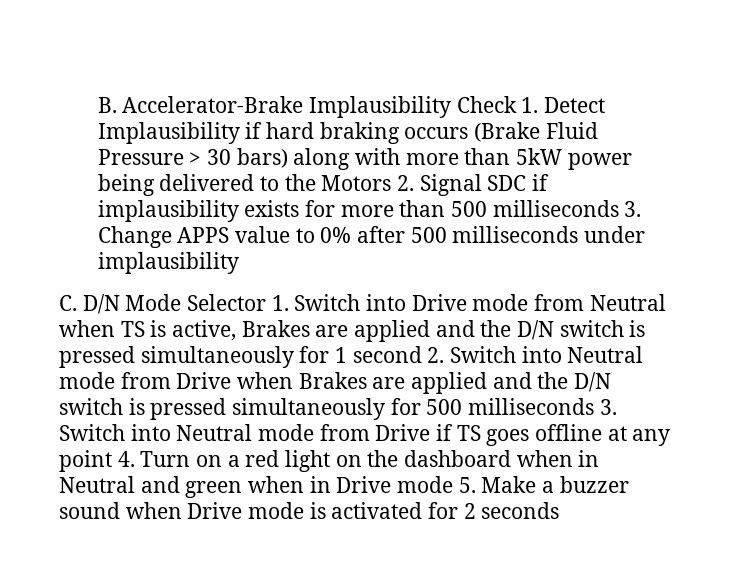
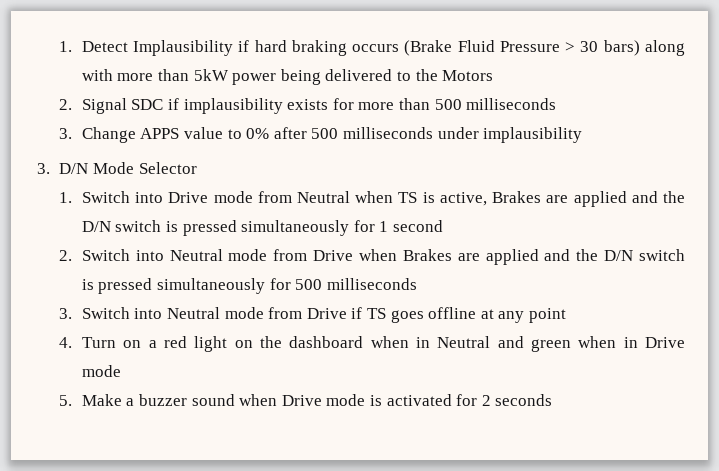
- B. Accelerator-Brake Implausibility Check 1. Detect Implausibility if hard braking occurs (Brake Fluid Pressure > 30 bars) along with more than 5kW power being delivered to the Motors 2. Signal SDC if implausibility exists for more than 500 milliseconds 3. Change APPS value to 0% after 500 milliseconds under implausibility
+ 1. Detect Implausibility if hard braking occurs (Brake Fluid Pressure > 30 bars) along with more than 5kW power being delivered to the Motors
+ 2. Signal SDC if implausibility exists for more than 500 milliseconds
+ 3. Change APPS value to 0% after 500 milliseconds under implausibility
- C. D/N Mode Selector 1. Switch into Drive mode from Neutral when TS is active, Brakes are applied and the D/N switch is pressed simultaneously for 1 second 2. Switch into Neutral mode from Drive when Brakes are applied and the D/N switch is pressed simultaneously for 500 milliseconds 3. Switch into Neutral mode from Drive if TS goes offline at any point 4. Turn on a red light on the dashboard when in Neutral and green when in Drive mode 5. Make a buzzer sound when Drive mode is activated for 2 seconds
+ 3. D/N Mode Selector
+ 1. Switch into Drive mode from Neutral when TS is active, Brakes are applied and the D/N switch is pressed simultaneously for 1 second
+ 2. Switch into Neutral mode from Drive when Brakes are applied and the D/N switch is pressed simultaneously for 500 milliseconds
+ 3. Switch into Neutral mode from Drive if TS goes offline at any point
+ 4. Turn on a red light on the dashboard when in Neutral and green when in Drive mode
+ 5. Make a buzzer sound when Drive mode is activated for 2 seconds

